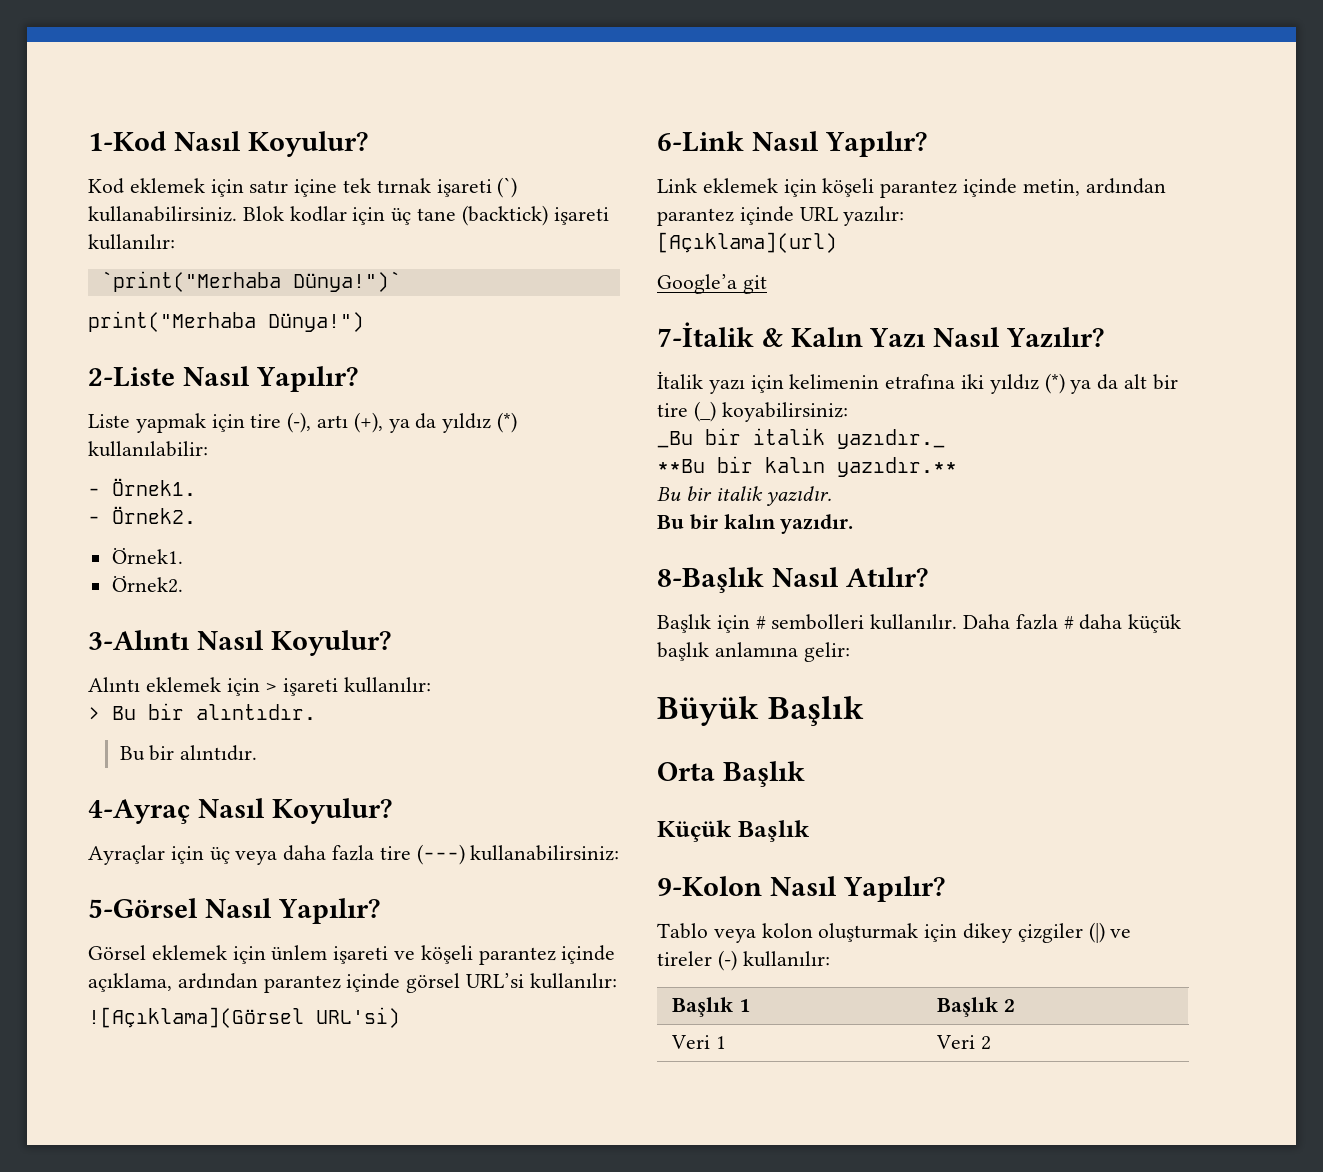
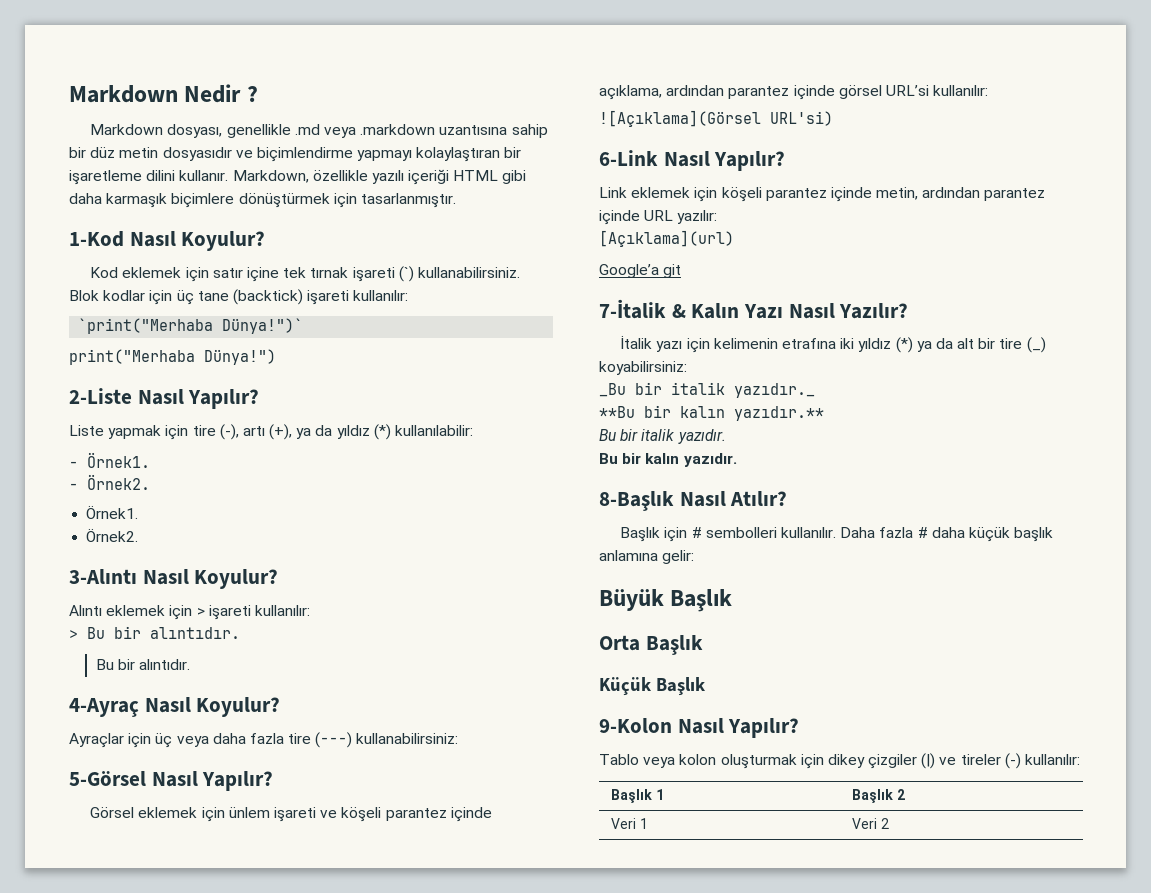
+ Markdown Nedir ?
+ Markdown dosyası, genellikle .md veya .markdown uzantısına sahip bir düz metin dosyasıdır ve biçimlendirme yapmayı kolaylaştıran bir işaretleme dilini kullanır. Markdown, özellikle yazılı içeriği HTML gibi daha karmaşık biçimlere dönüştürmek için tasarlanmıştır.

